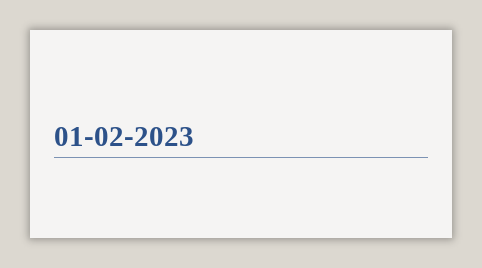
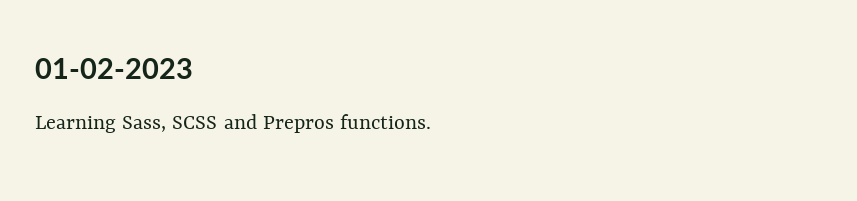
+ Learning Sass, SCSS and Prepros functions.

